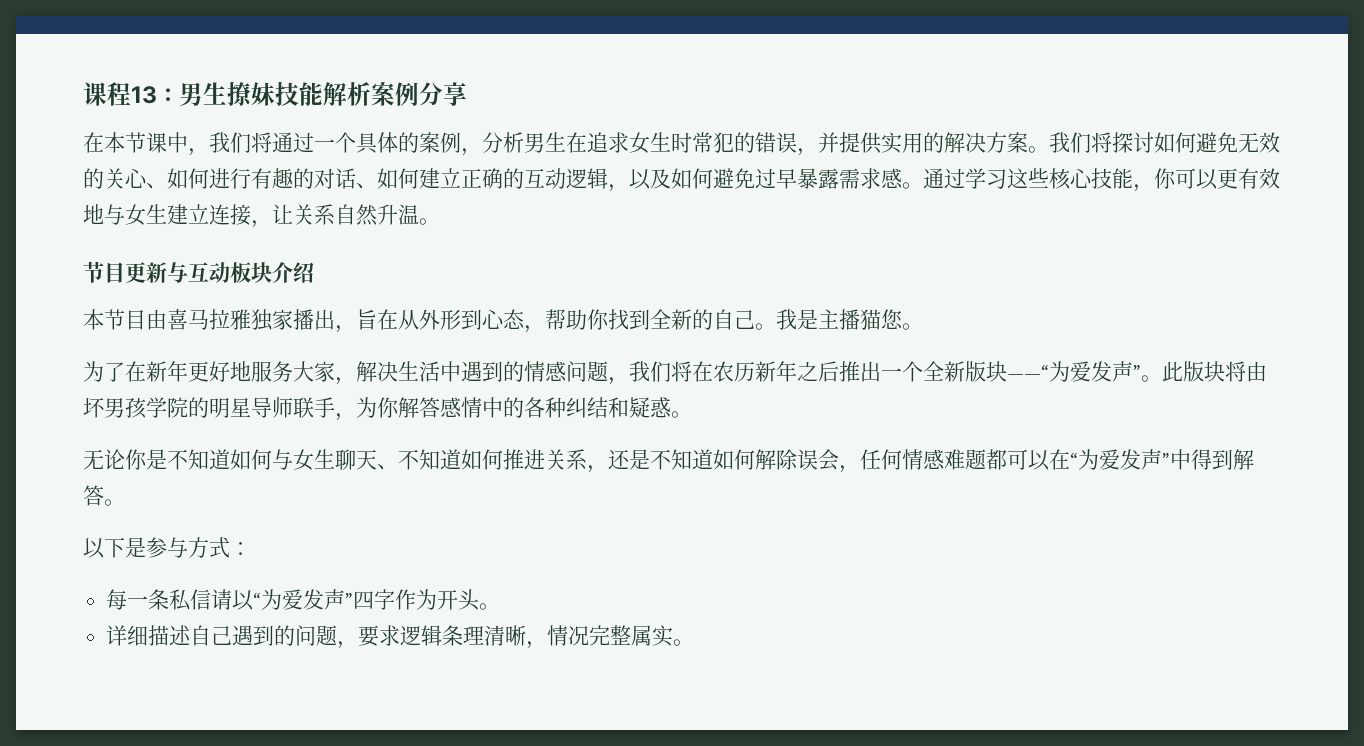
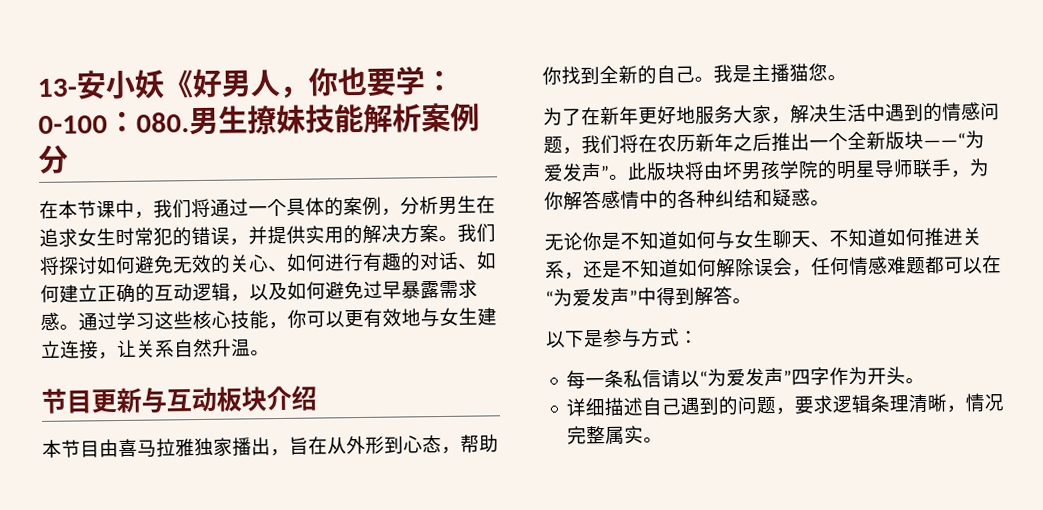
- 课程13：男生撩妹技能解析案例分享
+ 13-安小妖《好男人，你也要学：0-100：080.男生撩妹技能解析案例分

